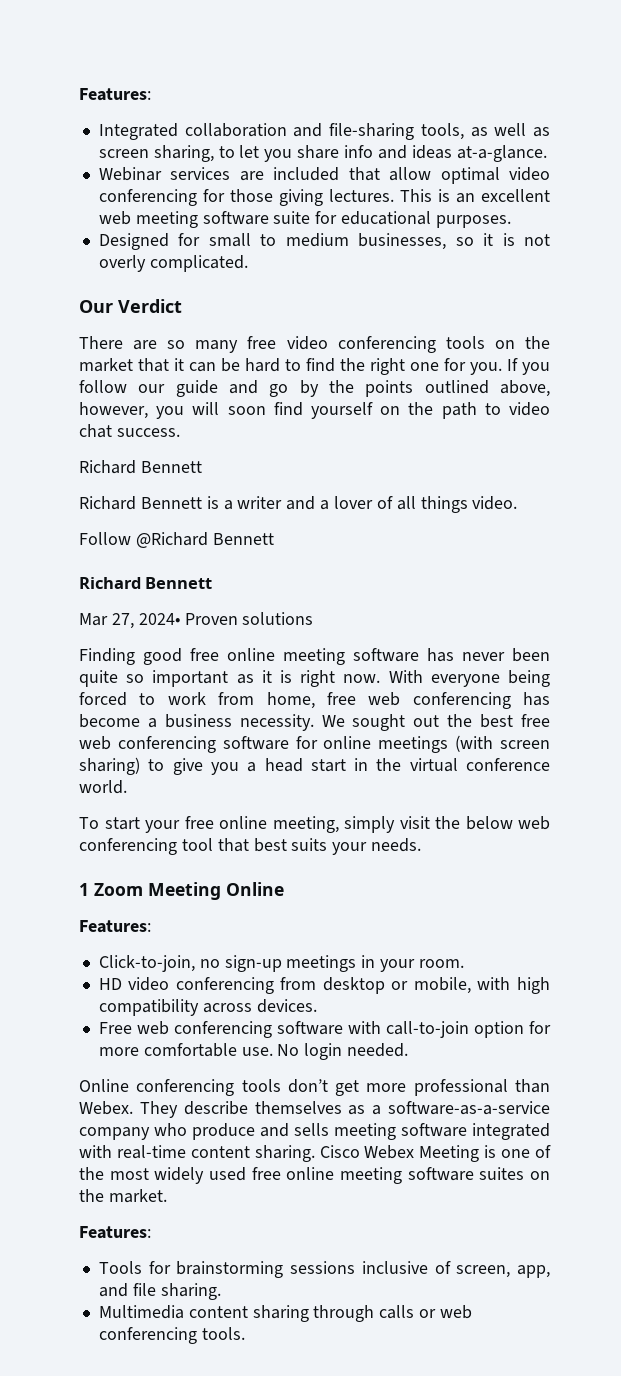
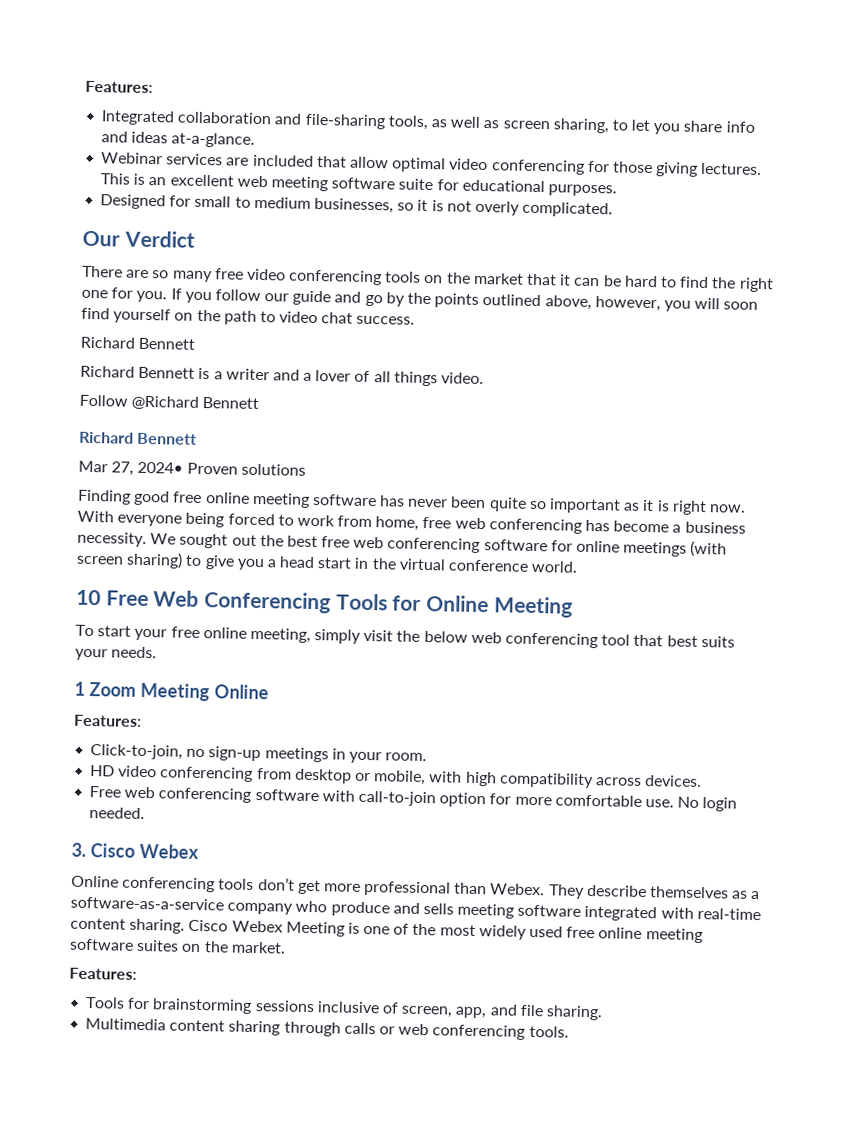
+ 10 Free Web Conferencing Tools for Online Meeting
+ 3. Cisco Webex

